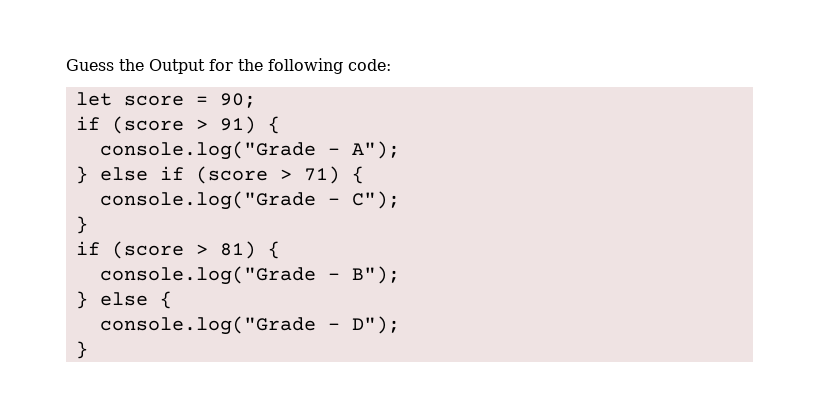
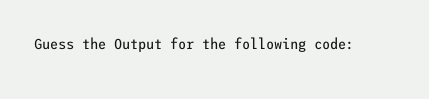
- let score = 90;
- if (score > 91) {
- console.log("Grade - A");
- } else if (score > 71) {
- console.log("Grade - C");
- }
- if (score > 81) {
- console.log("Grade - B");
- } else {
- console.log("Grade - D");
- }

